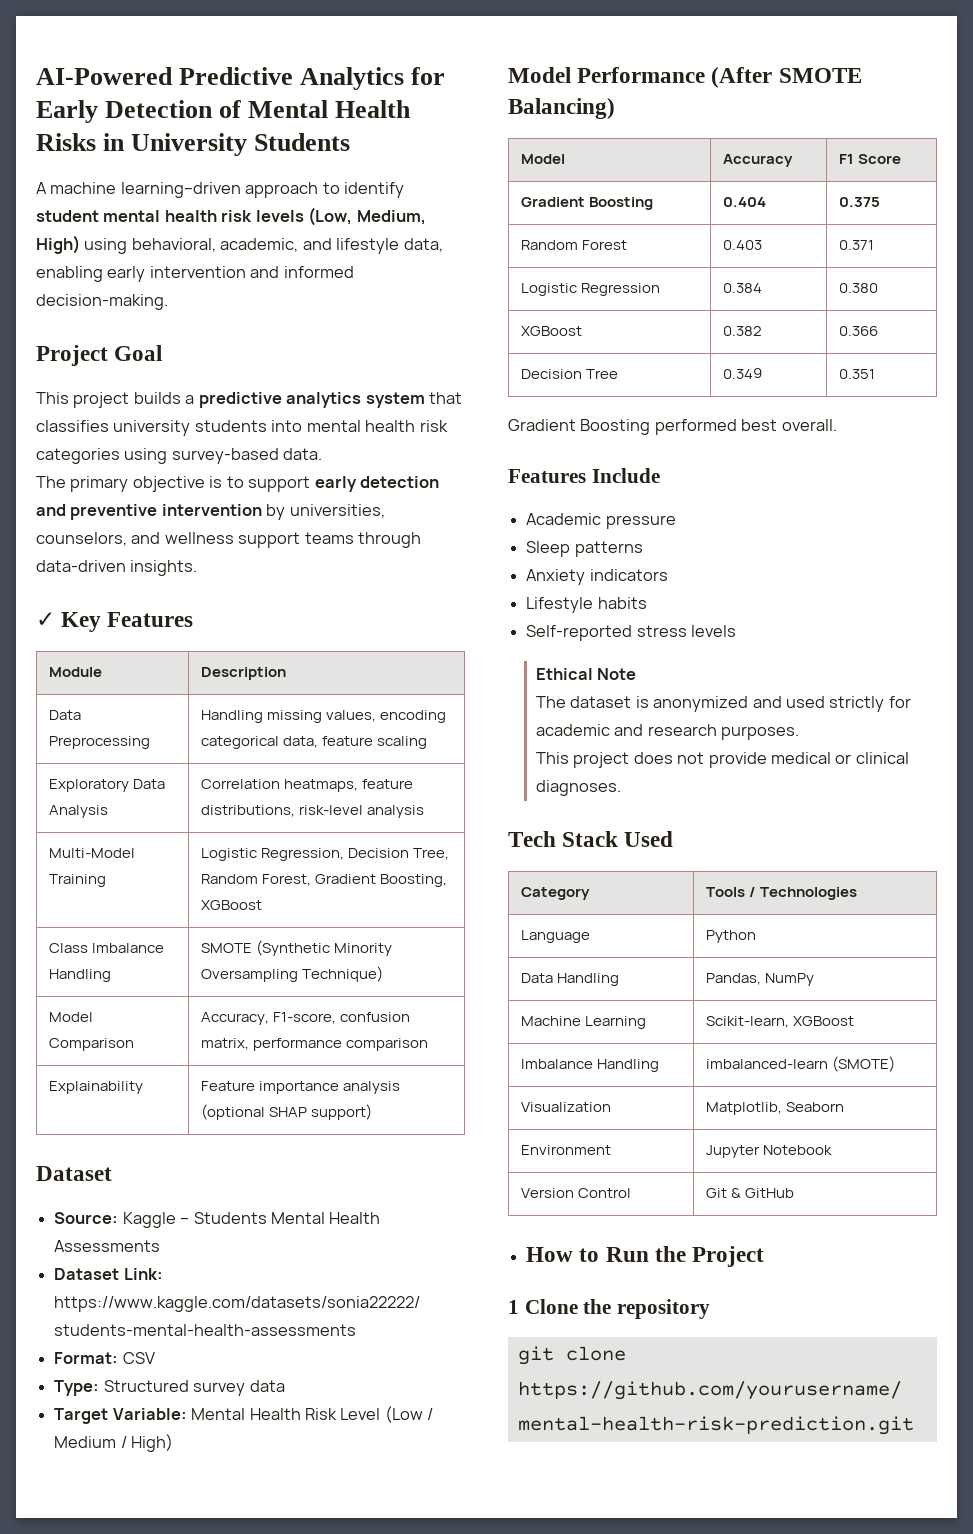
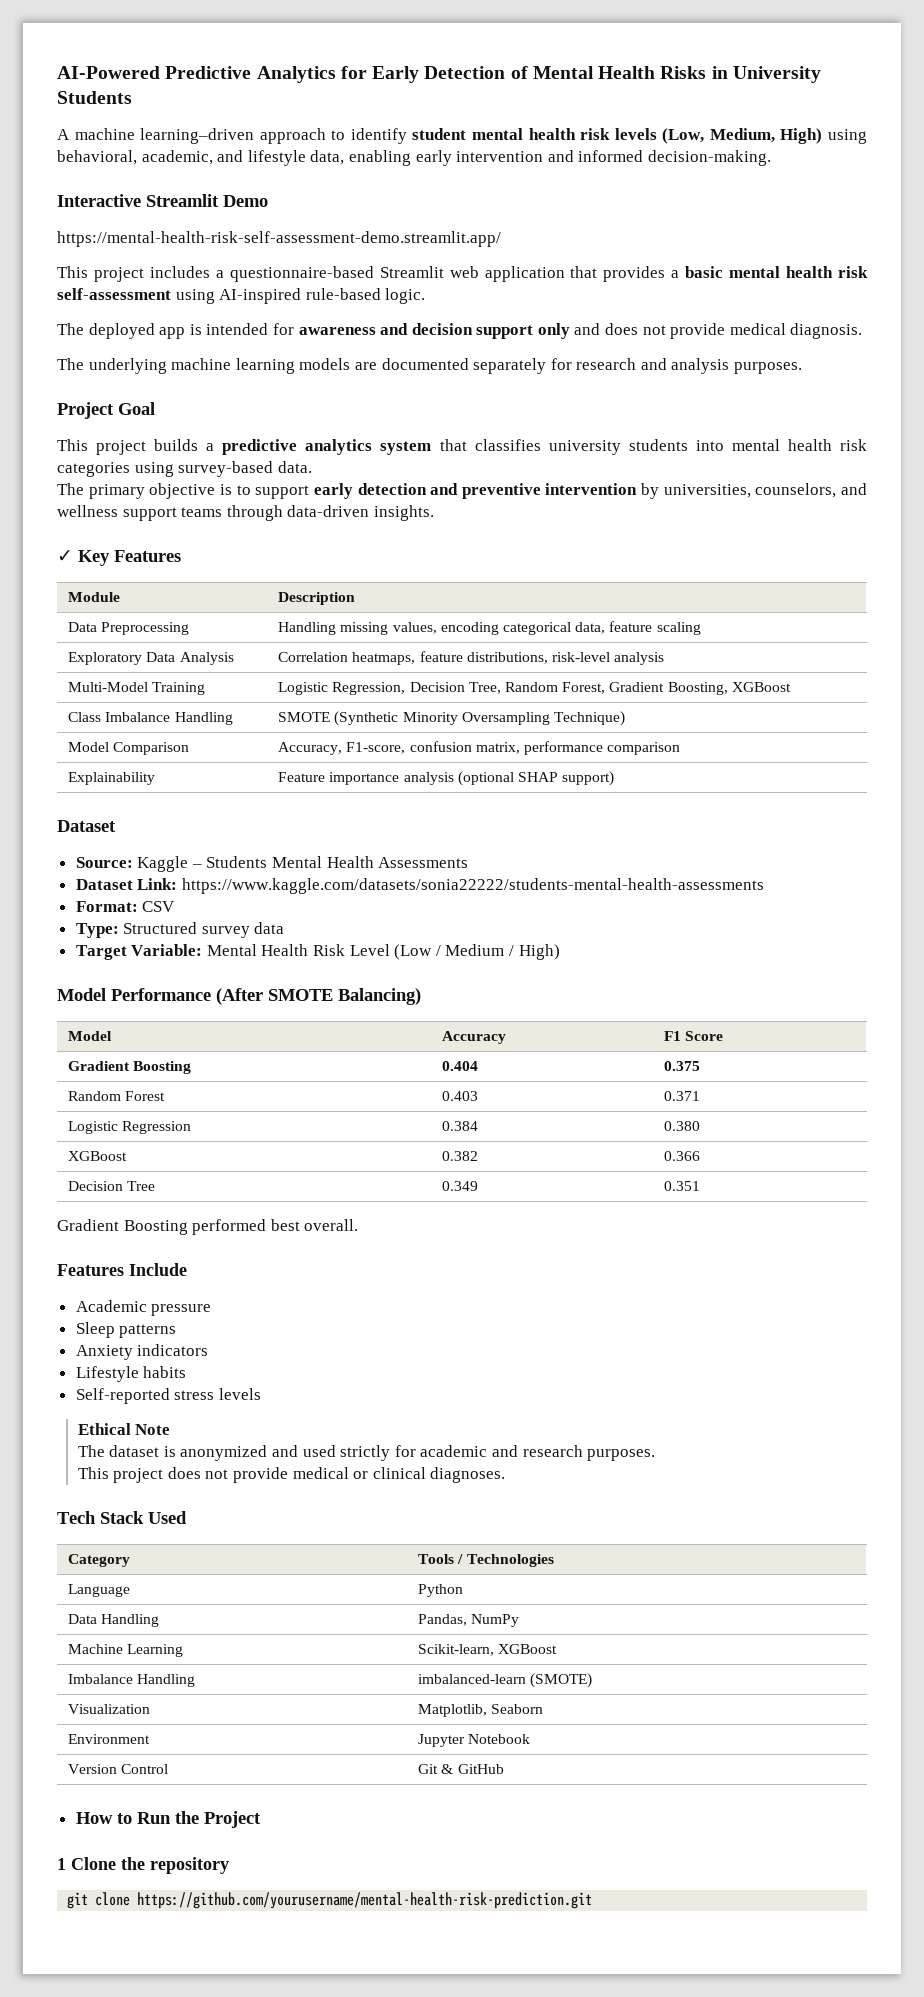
+ Interactive Streamlit Demo
+ https://mental-health-risk-self-assessment-demo.streamlit.app/
+ This project includes a questionnaire-based Streamlit web application that provides a basic mental health risk self-assessment using AI-inspired rule-based logic.
+ The deployed app is intended for awareness and decision support only and does not provide medical diagnosis.
+ The underlying machine learning models are documented separately for research and analysis purposes.

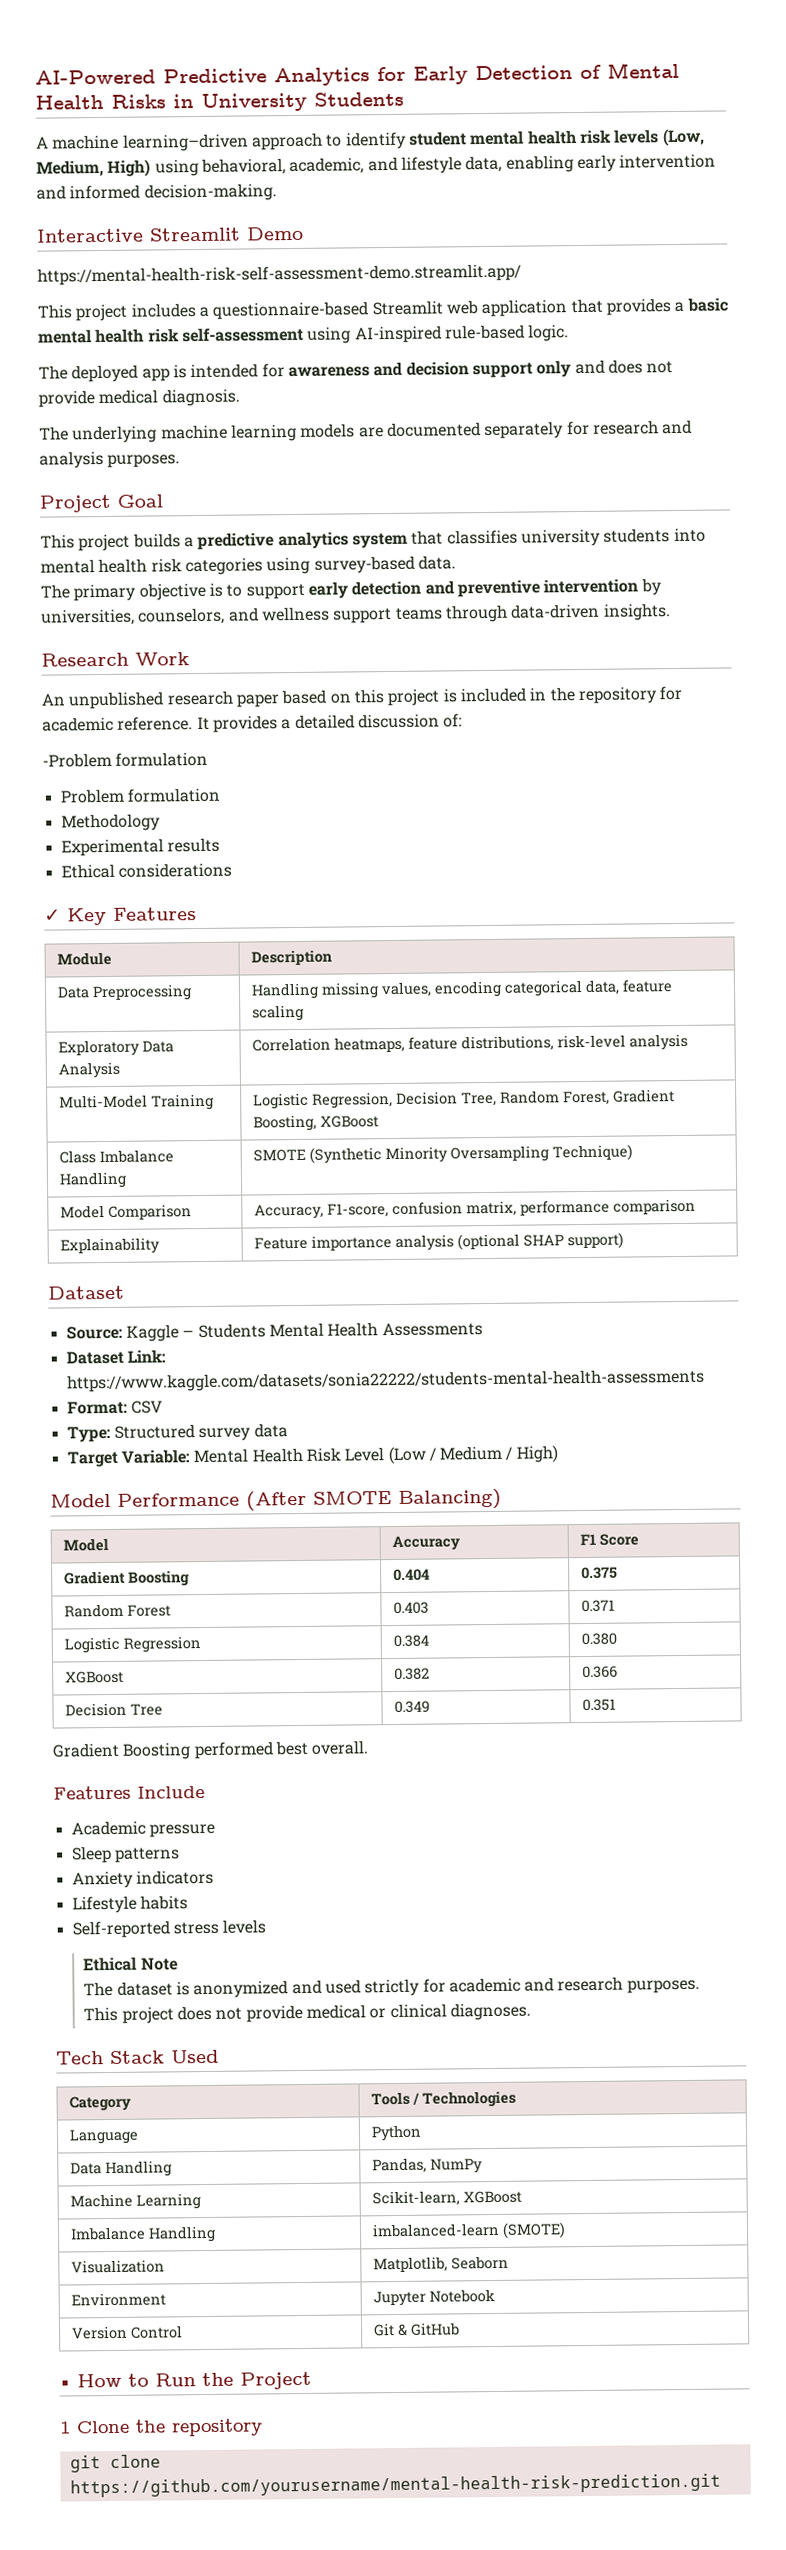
+ Research Work
+ An unpublished research paper based on this project is included in the repository for academic reference. It provides a detailed discussion of:
+ -Problem formulation
+ Problem formulation
+ Methodology
+ Experimental results
+ Ethical considerations

